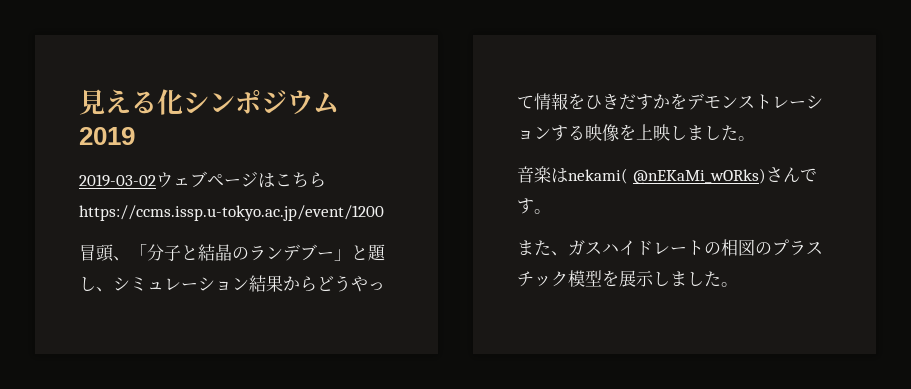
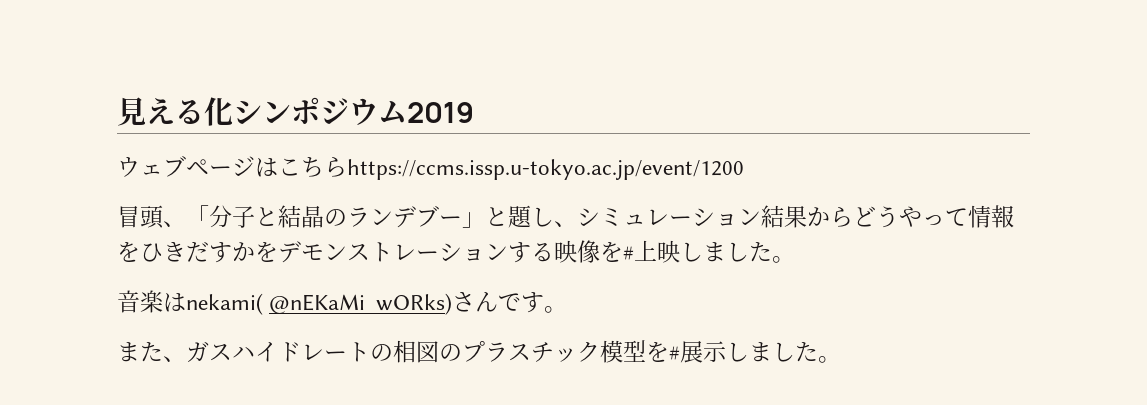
- 2019-03-02ウェブページはこちらhttps://ccms.issp.u-tokyo.ac.jp/event/1200
+ ウェブページはこちらhttps://ccms.issp.u-tokyo.ac.jp/event/1200
- 冒頭、「分子と結晶のランデブー」と題し、シミュレーション結果からどうやって情報をひきだすかをデモンストレーションする映像を上映しました。
+ 冒頭、「分子と結晶のランデブー」と題し、シミュレーション結果からどうやって情報をひきだすかをデモンストレーションする映像を#上映しました。
- また、ガスハイドレートの相図のプラスチック模型を展示しました。
+ また、ガスハイドレートの相図のプラスチック模型を#展示しました。

